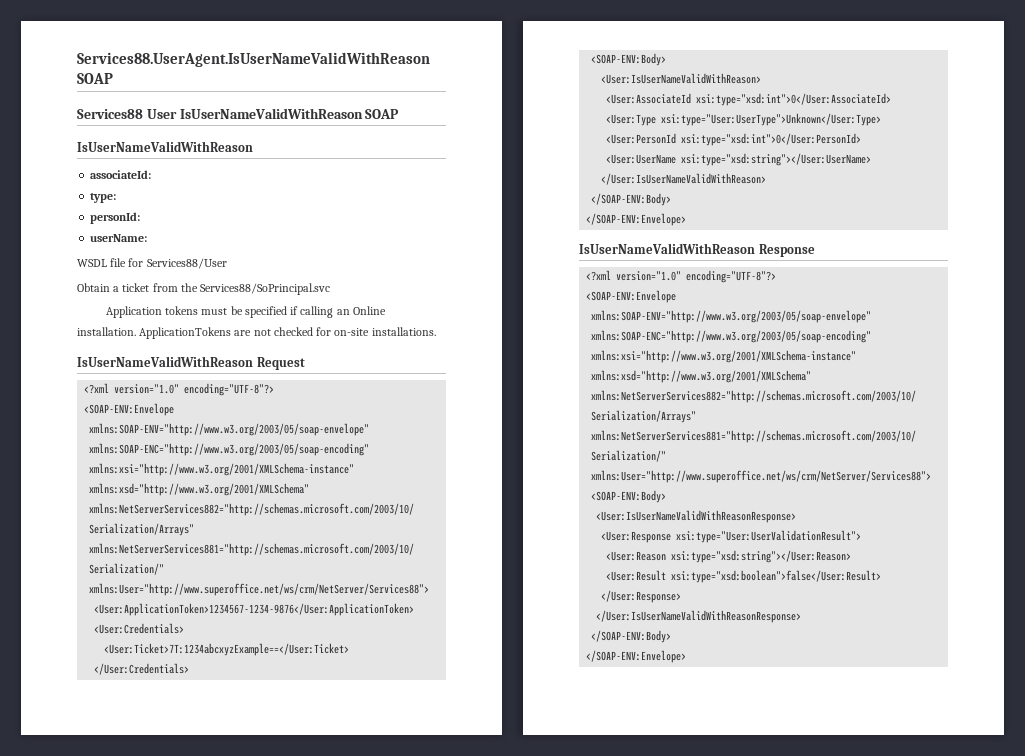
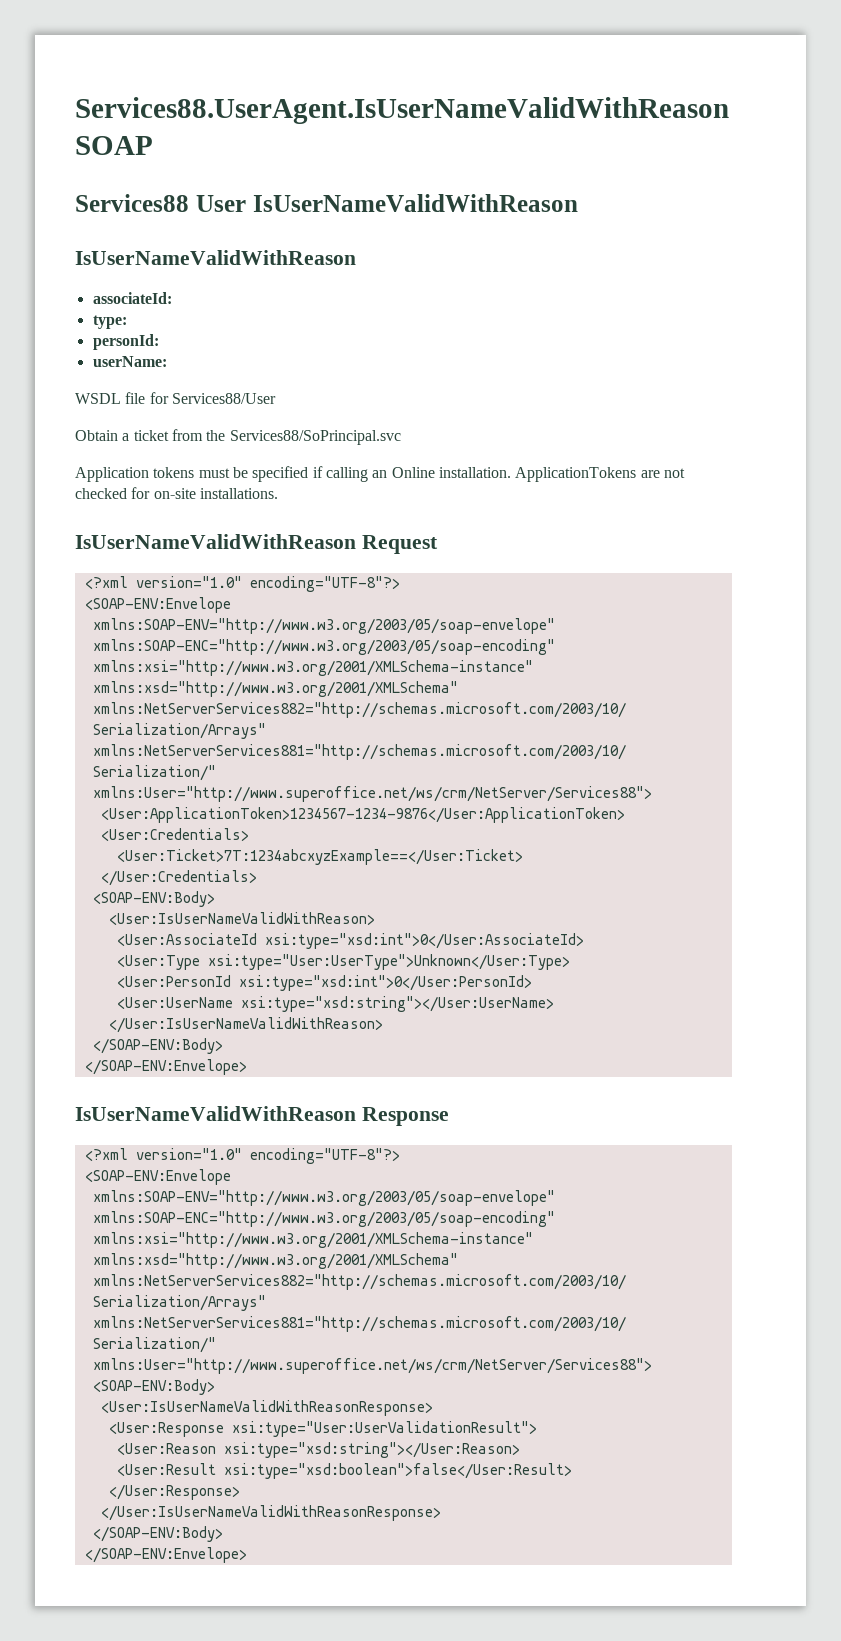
- Services88 User IsUserNameValidWithReason SOAP
+ Services88 User IsUserNameValidWithReason

